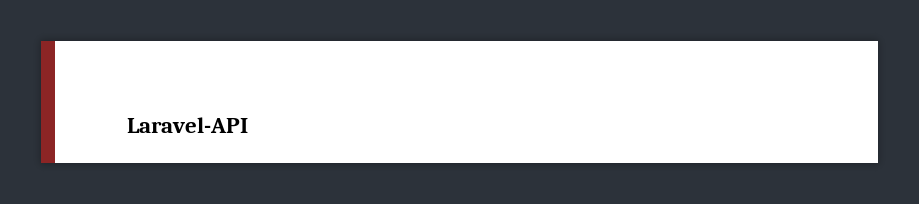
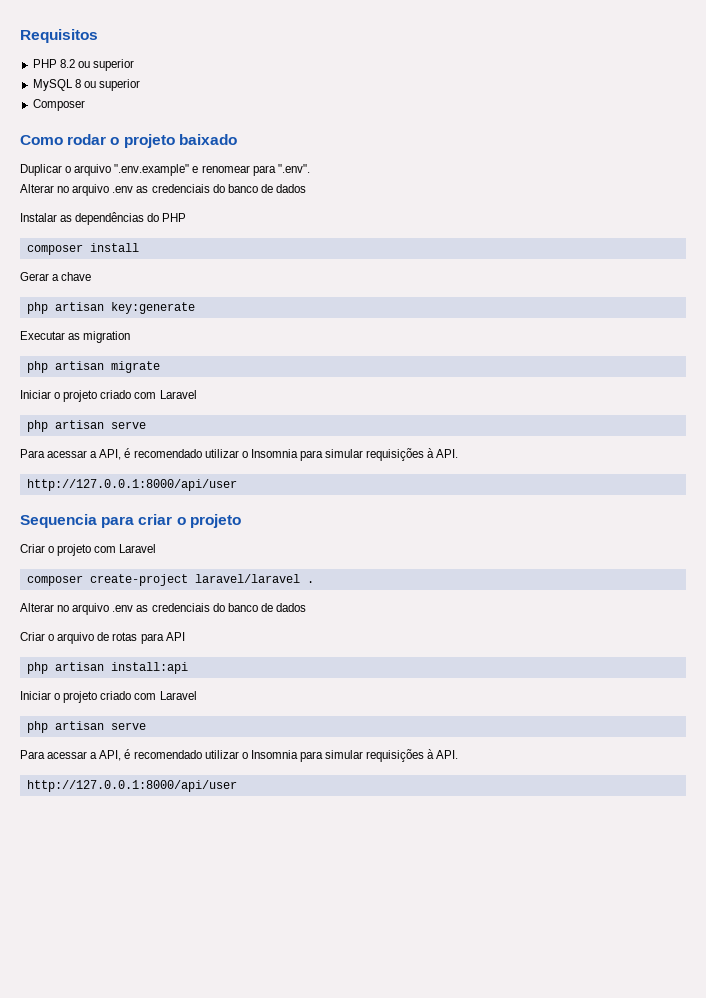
- Laravel-API
+ Requisitos
+ PHP 8.2 ou superior
+ MySQL 8 ou superior
+ Composer
+ Como rodar o projeto baixado
+ Duplicar o arquivo ".env.example" e renomear para ".env".
+ Alterar no arquivo .env as credenciais do banco de dados
+ Instalar as dependências do PHP
+ composer install
+ Gerar a chave
+ php artisan key:generate
+ Executar as migration
+ php artisan migrate
+ Iniciar o projeto criado com Laravel
+ php artisan serve
+ Para acessar a API, é recomendado utilizar o Insomnia para simular requisições à API.
+ http://127.0.0.1:8000/api/user
+ Sequencia para criar o projeto
+ Criar o projeto com Laravel
+ composer create-project laravel/laravel .
+ Alterar no arquivo .env as credenciais do banco de dados
+ Criar o arquivo de rotas para API
+ php artisan install:api
+ Iniciar o projeto criado com Laravel
+ php artisan serve
+ Para acessar a API, é recomendado utilizar o Insomnia para simular requisições à API.
+ http://127.0.0.1:8000/api/user

